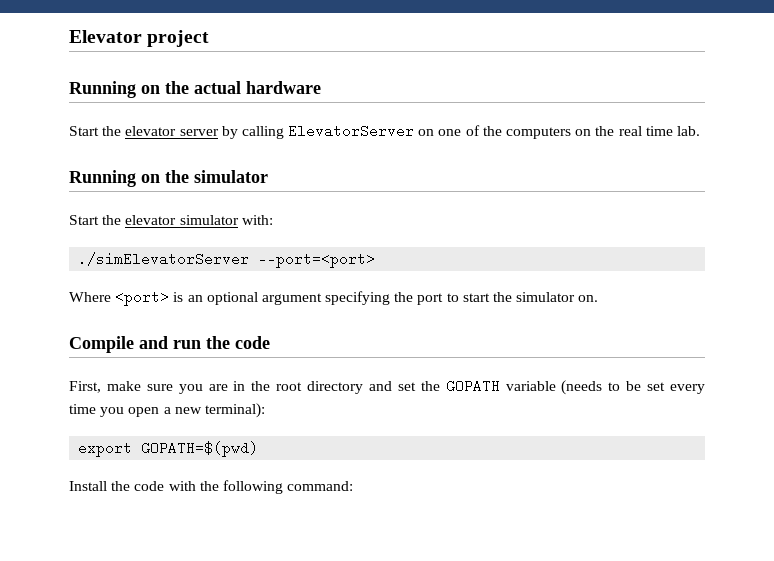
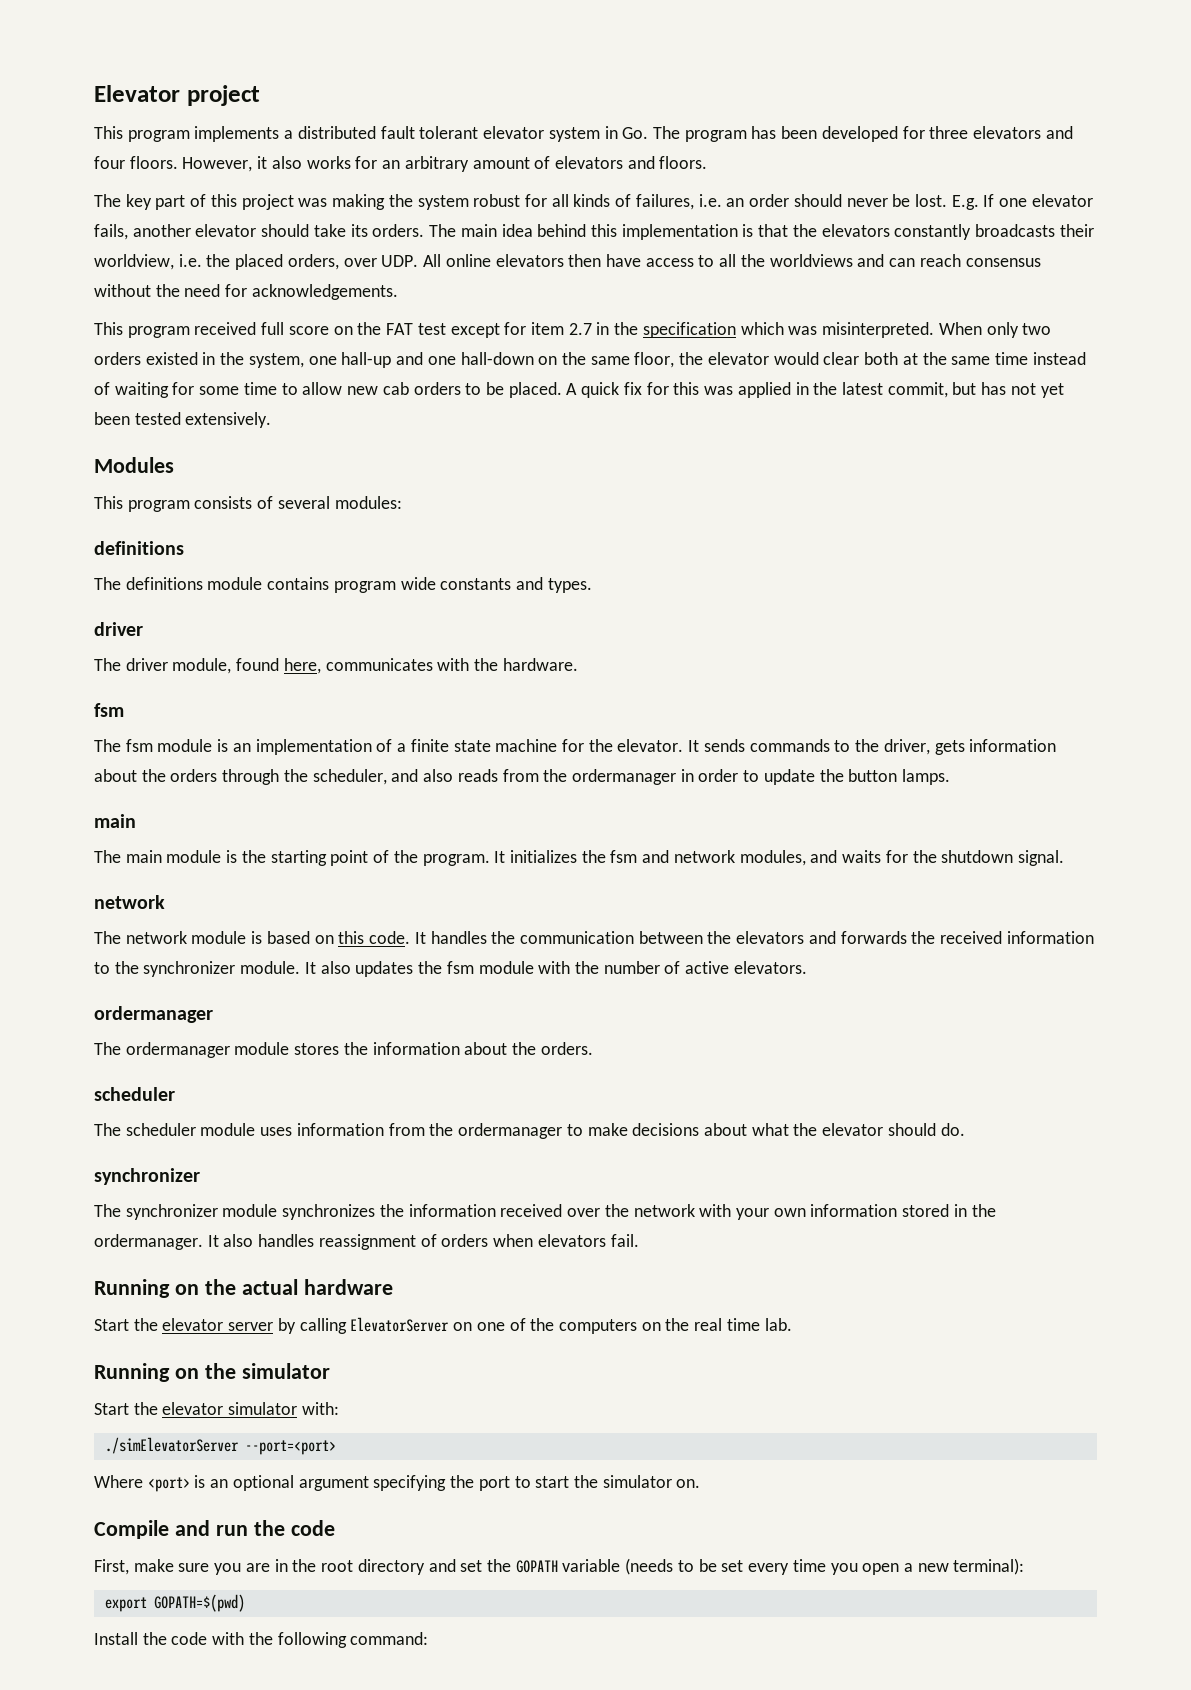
+ This program implements a distributed fault tolerant elevator system in Go. The program has been developed for three elevators and four floors. However, it also works for an arbitrary amount of elevators and floors.
+ The key part of this project was making the system robust for all kinds of failures, i.e. an order should never be lost. E.g. If one elevator fails, another elevator should take its orders. The main idea behind this implementation is that the elevators constantly broadcasts their worldview, i.e. the placed orders, over UDP. All online elevators then have access to all the worldviews and can reach consensus without the need for acknowledgements.
+ This program received full score on the FAT test except for item 2.7 in the specification which was misinterpreted. When only two orders existed in the system, one hall-up and one hall-down on the same floor, the elevator would clear both at the same time instead of waiting for some time to allow new cab orders to be placed. A quick fix for this was applied in the latest commit, but has not yet been tested extensively.
+ Modules
+ This program consists of several modules:
+ definitions
+ The definitions module contains program wide constants and types.
+ driver
+ The driver module, found here, communicates with the hardware.
+ fsm
+ The fsm module is an implementation of a finite state machine for the elevator. It sends commands to the driver, gets information about the orders through the scheduler, and also reads from the ordermanager in order to update the button lamps.
+ main
+ The main module is the starting point of the program. It initializes the fsm and network modules, and waits for the shutdown signal.
+ network
+ The network module is based on this code. It handles the communication between the elevators and forwards the received information to the synchronizer module. It also updates the fsm module with the number of active elevators.
+ ordermanager
+ The ordermanager module stores the information about the orders.
+ scheduler
+ The scheduler module uses information from the ordermanager to make decisions about what the elevator should do.
+ synchronizer
+ The synchronizer module synchronizes the information received over the network with your own information stored in the ordermanager. It also handles reassignment of orders when elevators fail.

